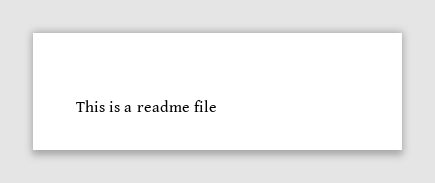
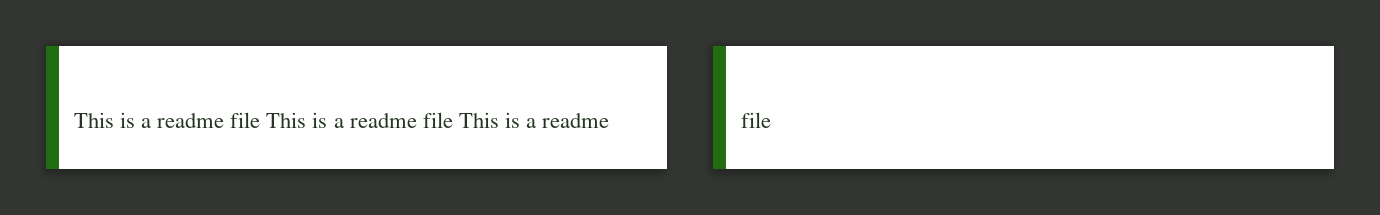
- This is a readme file
+ This is a readme file This is a readme file This is a readme file

